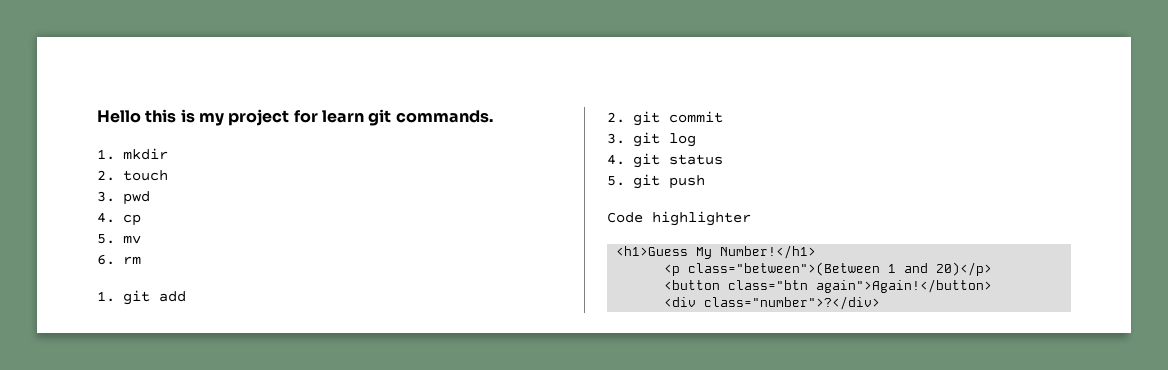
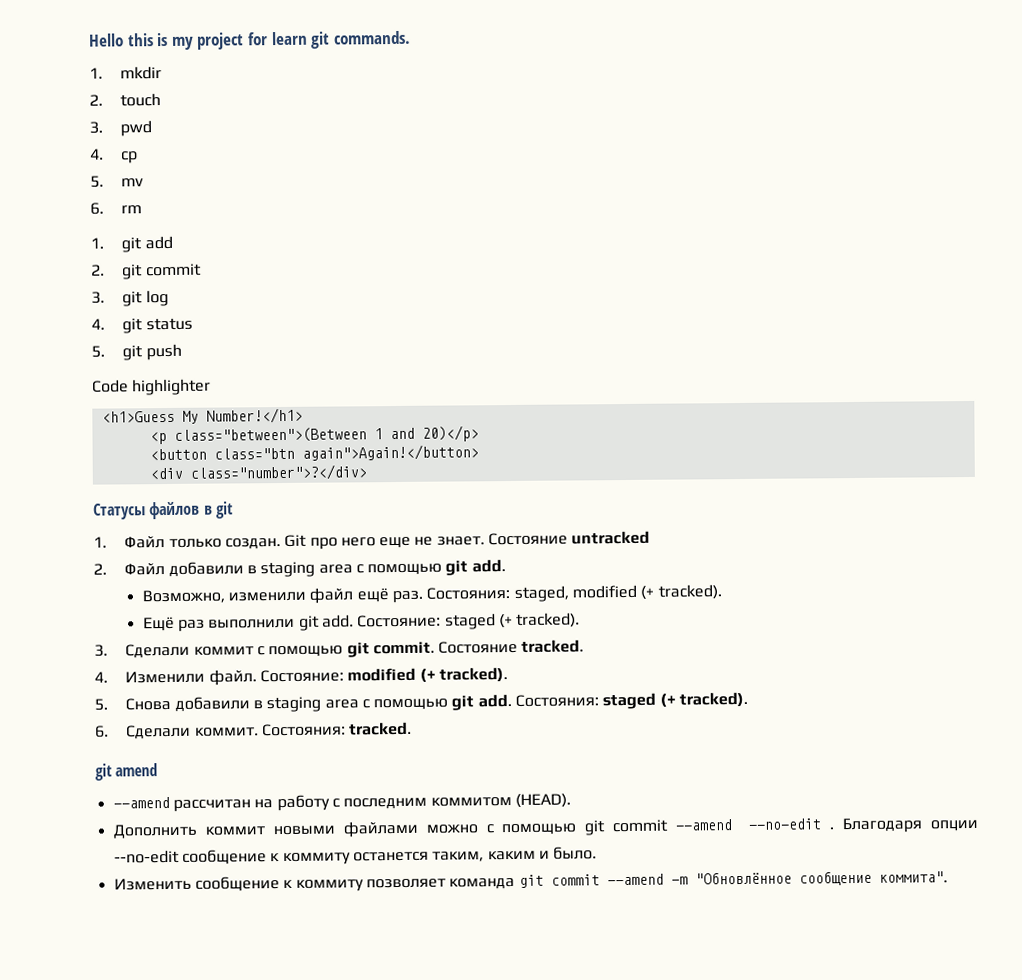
+ Статусы файлов в git
+ 1. Файл только создан. Git про него еще не знает. Состояние untracked
+ 2. Файл добавили в staging area с помощью git add.
+ Возможно, изменили файл ещё раз. Состояния: staged, modified (+ tracked).
+ Ещё раз выполнили git add. Состояние: staged (+ tracked).
+ 3. Сделали коммит с помощью git commit. Состояние tracked.
+ 4. Изменили файл. Состояние: modified (+ tracked).
+ 5. Снова добавили в staging area с помощью git add. Состояния: staged (+ tracked).
+ 6. Сделали коммит. Состояния: tracked.
+ git amend
+ --amend рассчитан на работу с последним коммитом (HEAD).
+ Дополнить коммит новыми файлами можно с помощью git commit --amend --no-edit . Благодаря опции --no-edit сообщение к коммиту останется таким, каким и было.
+ Изменить сообщение к коммиту позволяет команда git commit --amend -m "Обновлённое сообщение коммита".

